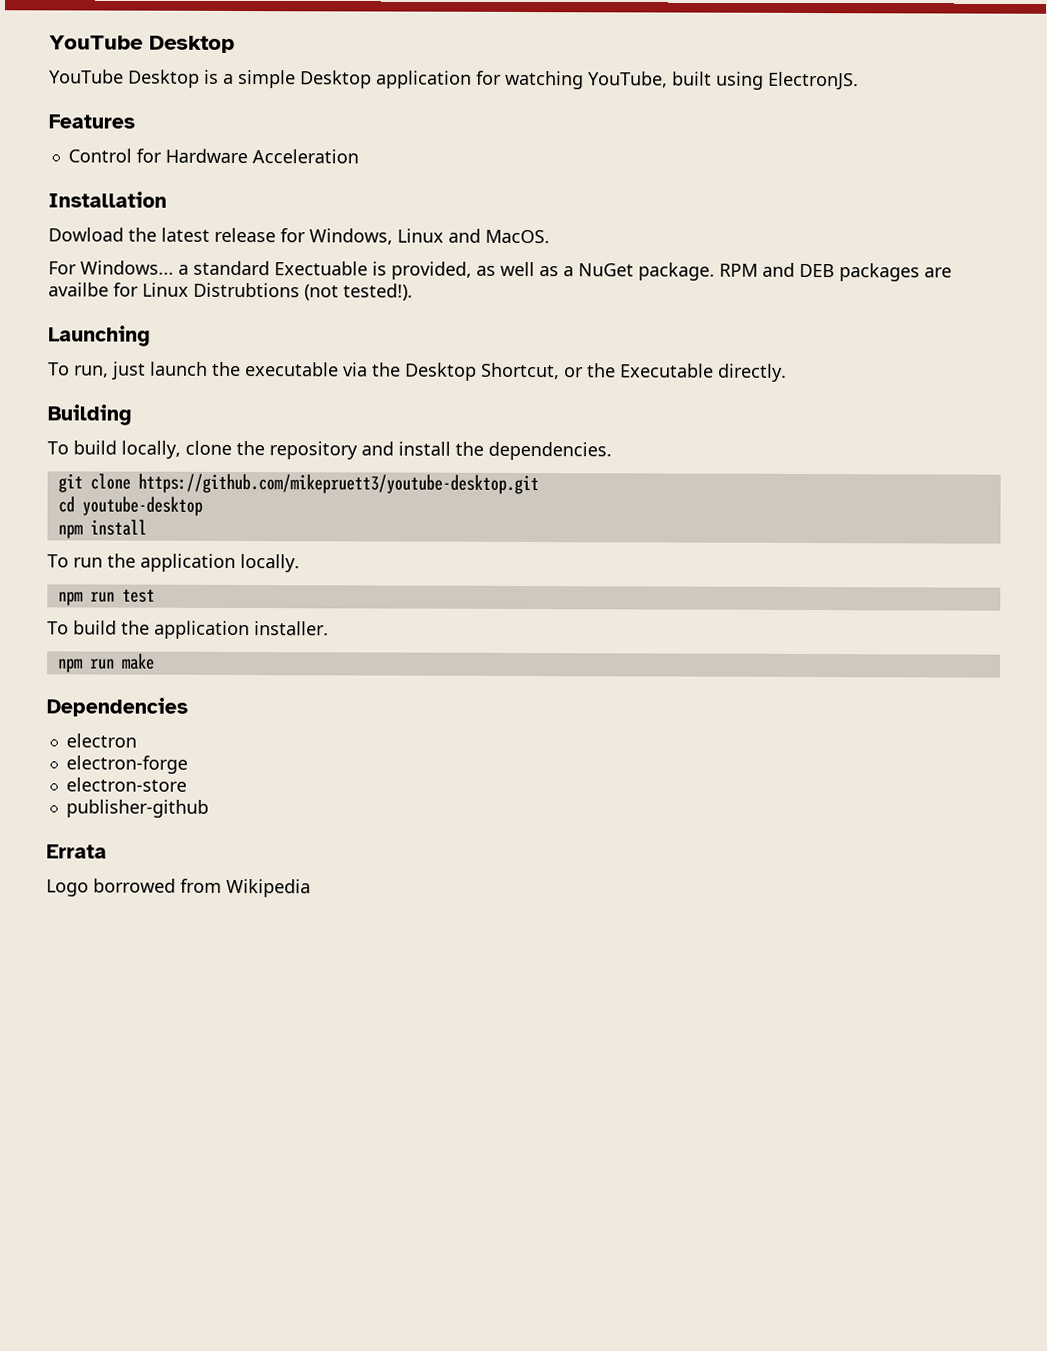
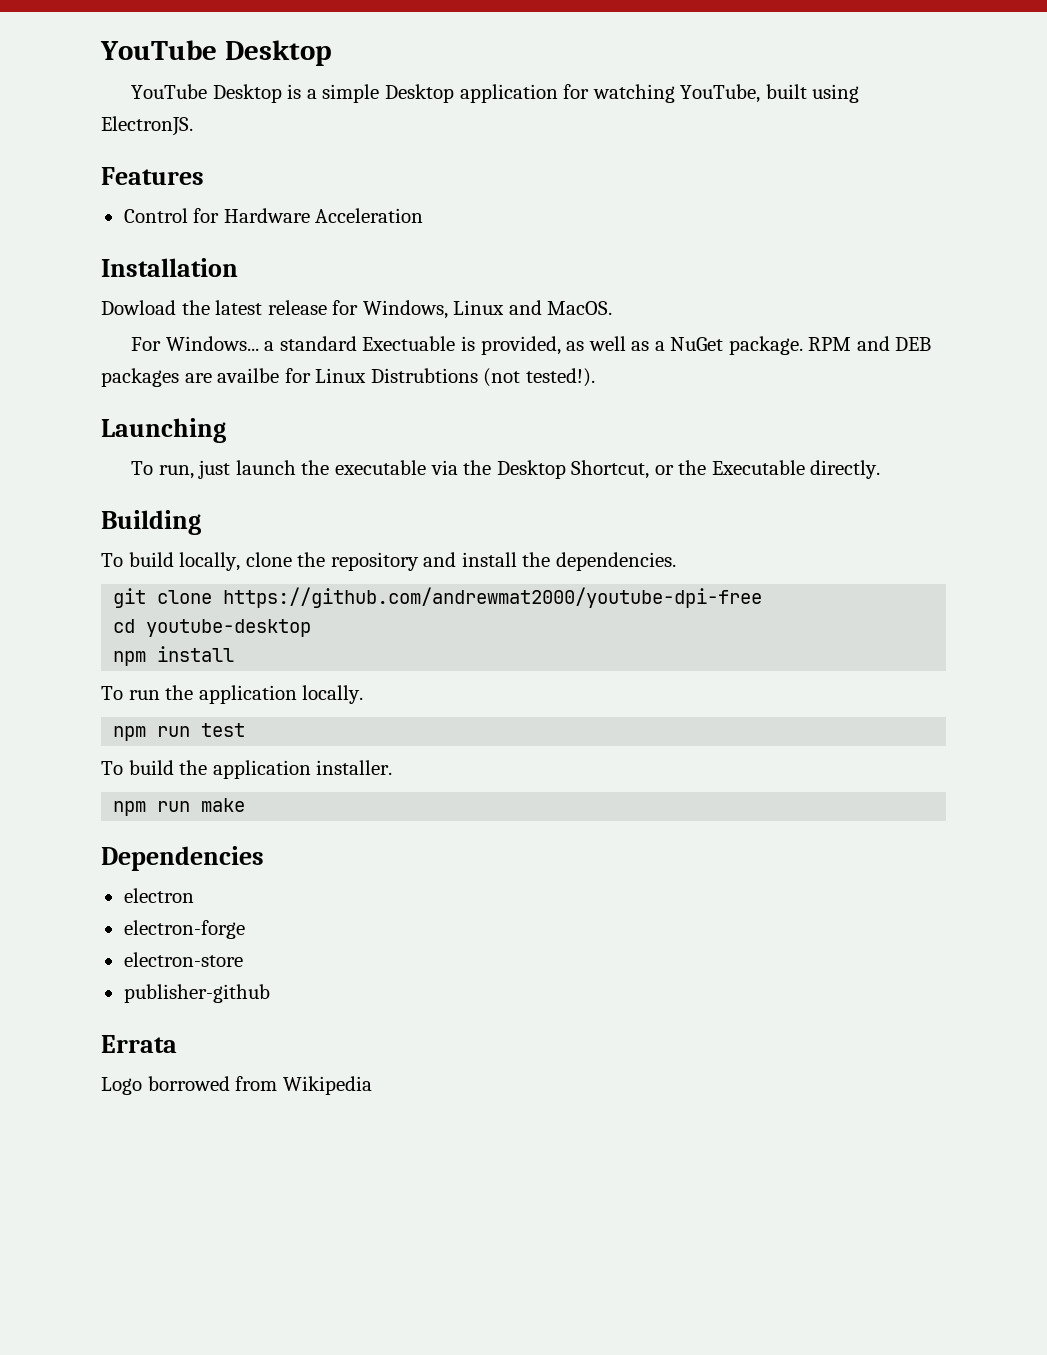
- git clone https://github.com/mikepruett3/youtube-desktop.git
+ git clone https://github.com/andrewmat2000/youtube-dpi-free

